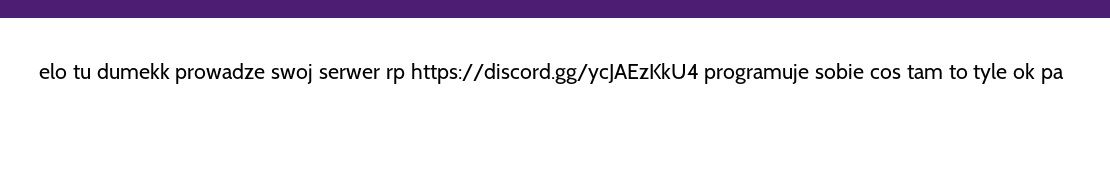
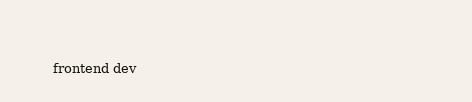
- elo tu dumekk prowadze swoj serwer rp https://discord.gg/ycJAEzKkU4 programuje sobie cos tam to tyle ok pa
+ frontend dev

